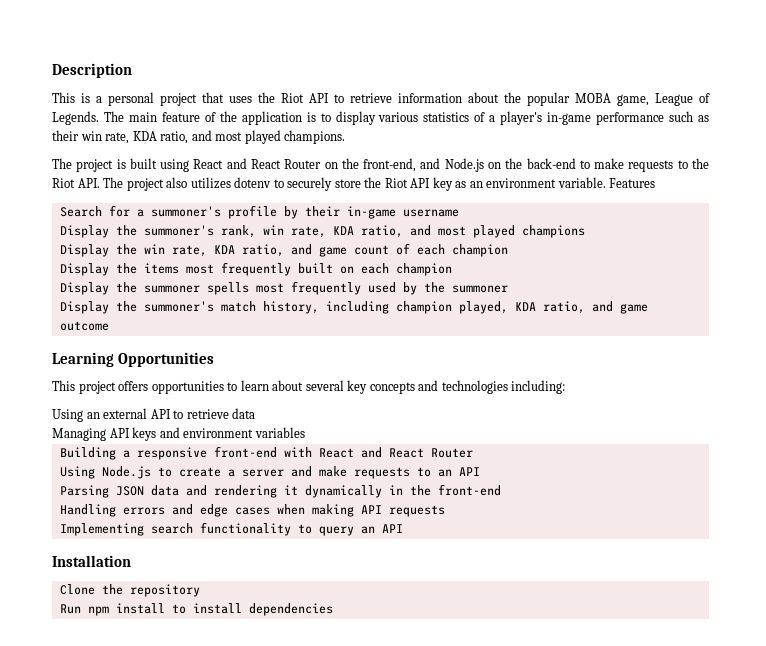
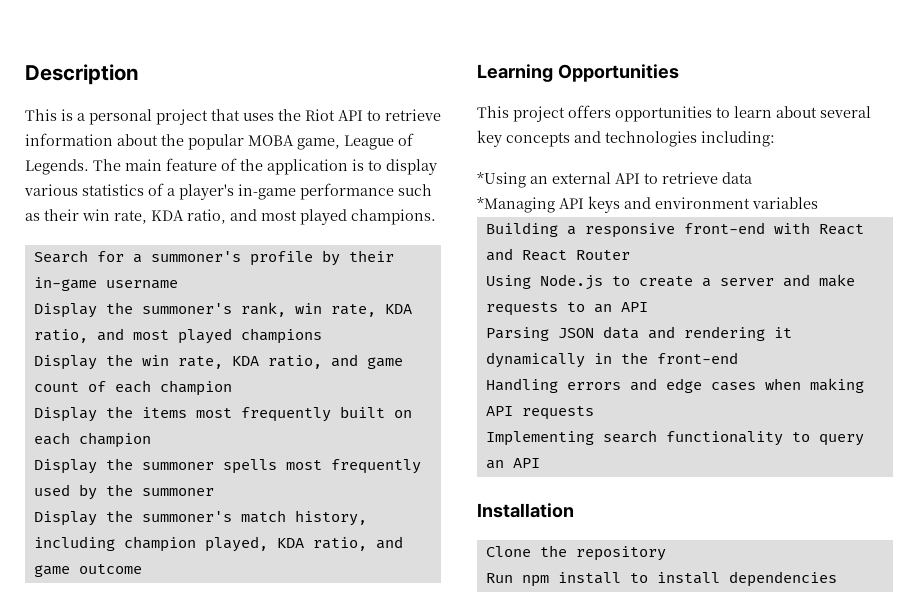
- The project is built using React and React Router on the front-end, and Node.js on the back-end to make requests to the Riot API. The project also utilizes dotenv to securely store the Riot API key as an environment variable. Features
- Using an external API to retrieve data
+ *Using an external API to retrieve data
- Managing API keys and environment variables
+ *Managing API keys and environment variables

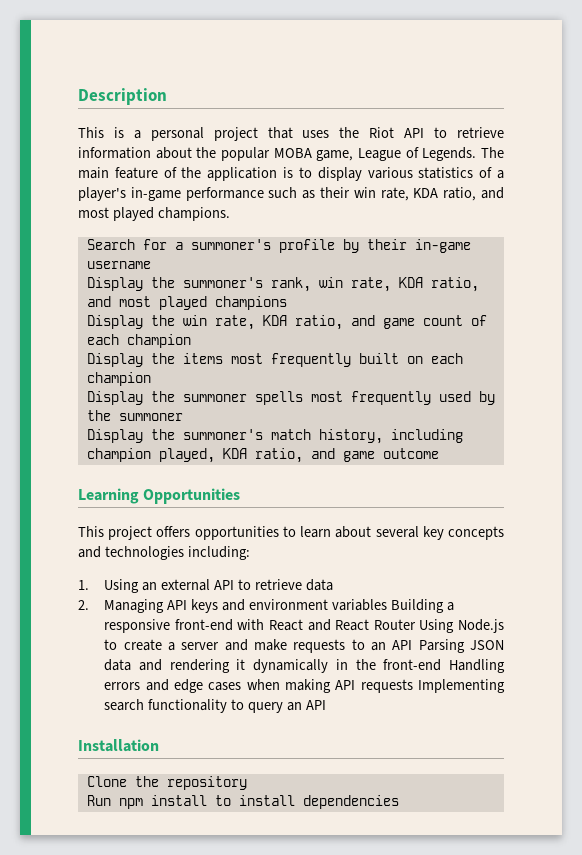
- *Using an external API to retrieve data
+ 1. Using an external API to retrieve data
- *Managing API keys and environment variables
- Building a responsive front-end with React and React Router
- Using Node.js to create a server and make requests to an API
- Parsing JSON data and rendering it dynamically in the front-end
- Handling errors and edge cases when making API requests
- Implementing search functionality to query an API
+ 2. Managing API keys and environment variables Building a responsive front-end with React and React Router Using Node.js to create a server and make requests to an API Parsing JSON data and rendering it dynamically in the front-end Handling errors and edge cases when making API requests Implementing search functionality to query an API

